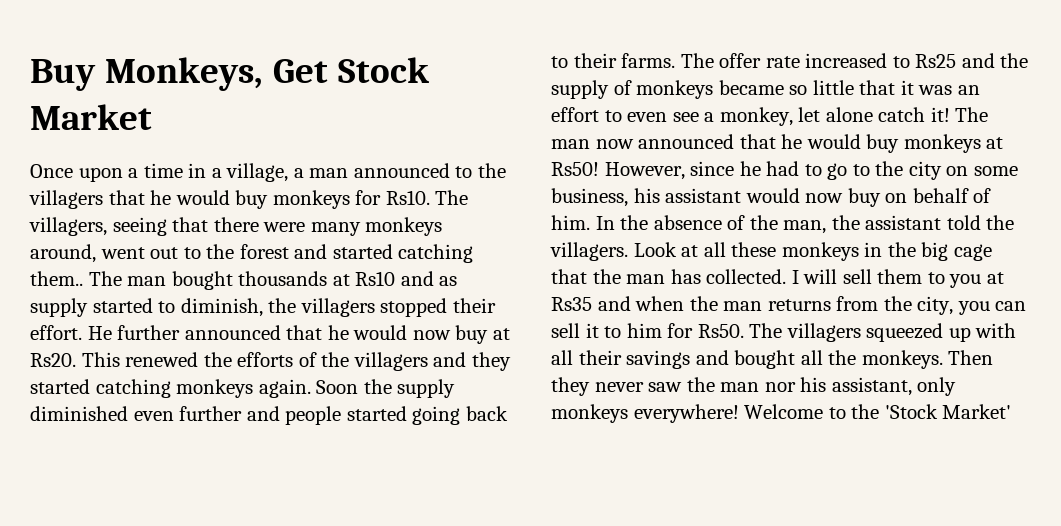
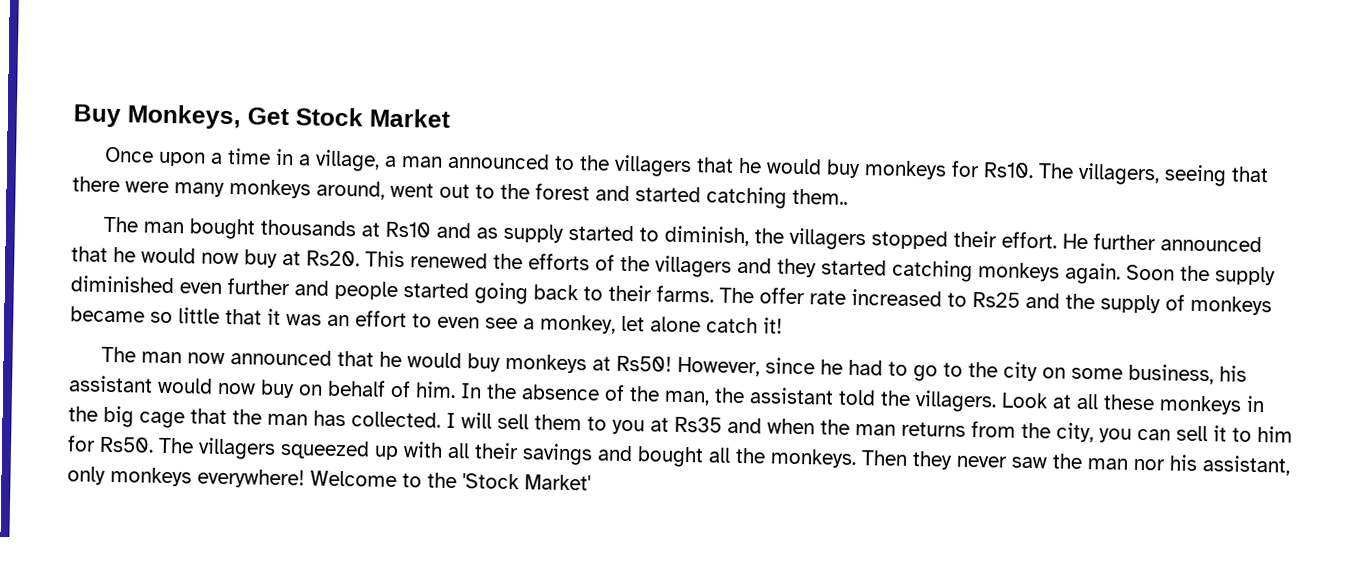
- The villagers, seeing that there were many monkeys around, went out to the forest and started catching them.. The man bought thousands at Rs10 and as supply started to diminish, the villagers stopped their effort.
+ The villagers, seeing that there were many monkeys around, went out to the forest and started catching them..
+ The man bought thousands at Rs10 and as supply started to diminish, the villagers stopped their effort.
- The offer rate increased to Rs25 and the supply of monkeys became so little that it was an effort to even see a monkey, let alone catch it! The man now announced that he would buy monkeys at Rs50!
+ The offer rate increased to Rs25 and the supply of monkeys became so little that it was an effort to even see a monkey, let alone catch it!
+ The man now announced that he would buy monkeys at Rs50!

